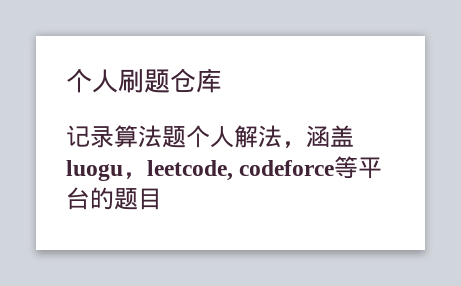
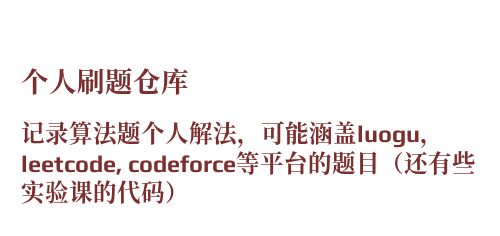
- 记录算法题个人解法，涵盖luogu，leetcode, codeforce等平台的题目
+ 记录算法题个人解法，可能涵盖luogu，leetcode, codeforce等平台的题目（还有些实验课的代码）

